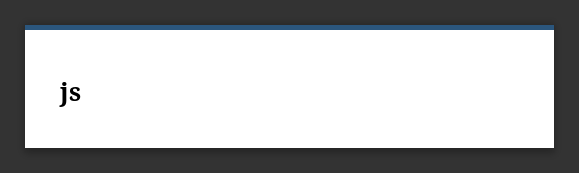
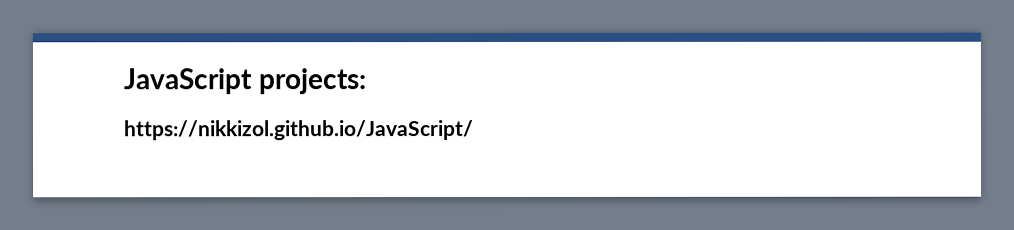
- js
+ JavaScript projects:
+ https://nikkizol.github.io/JavaScript/

